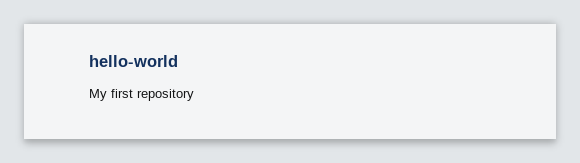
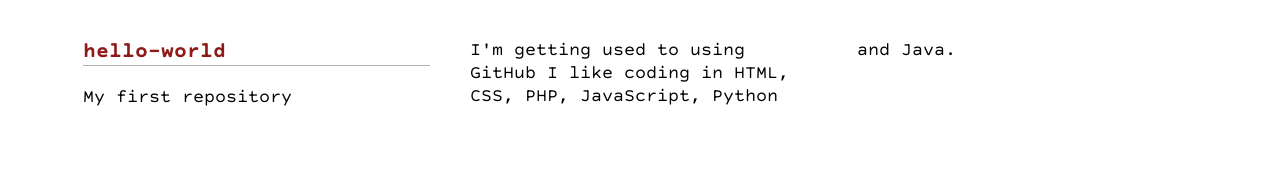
+ I'm getting used to using GitHub I like coding in HTML, CSS, PHP, JavaScript, Python and Java.

